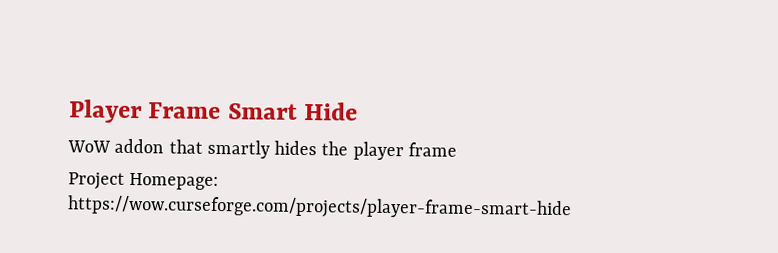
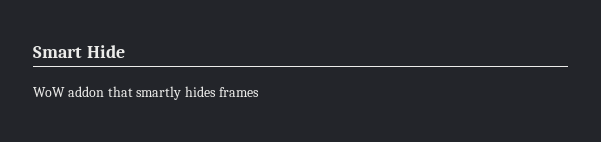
- Player Frame Smart Hide
+ Smart Hide
- WoW addon that smartly hides the player frame
- Project Homepage: https://wow.curseforge.com/projects/player-frame-smart-hide
+ WoW addon that smartly hides frames

